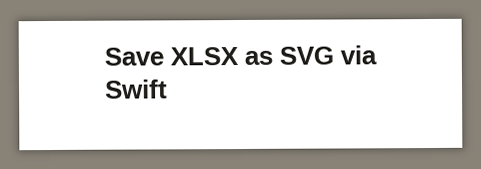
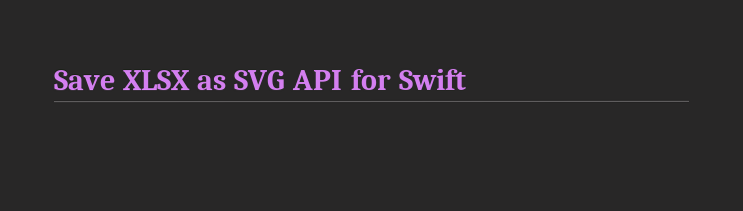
- Save XLSX as SVG via Swift
+ Save XLSX as SVG API for Swift

